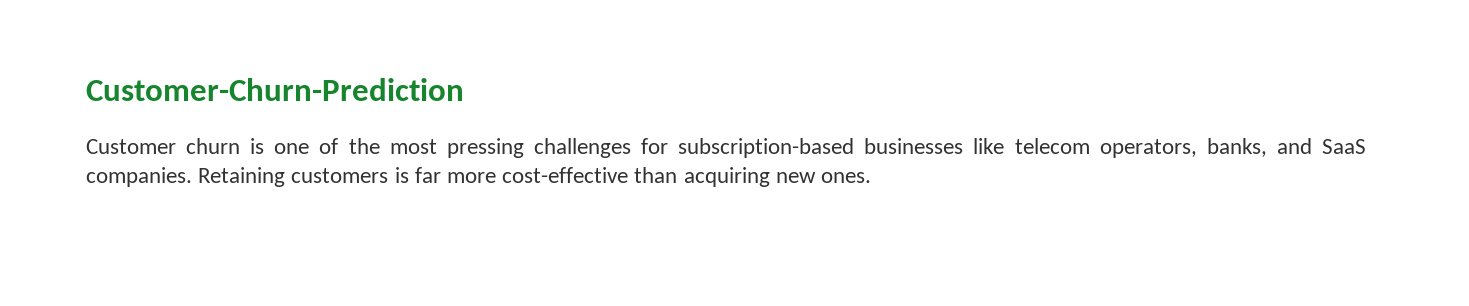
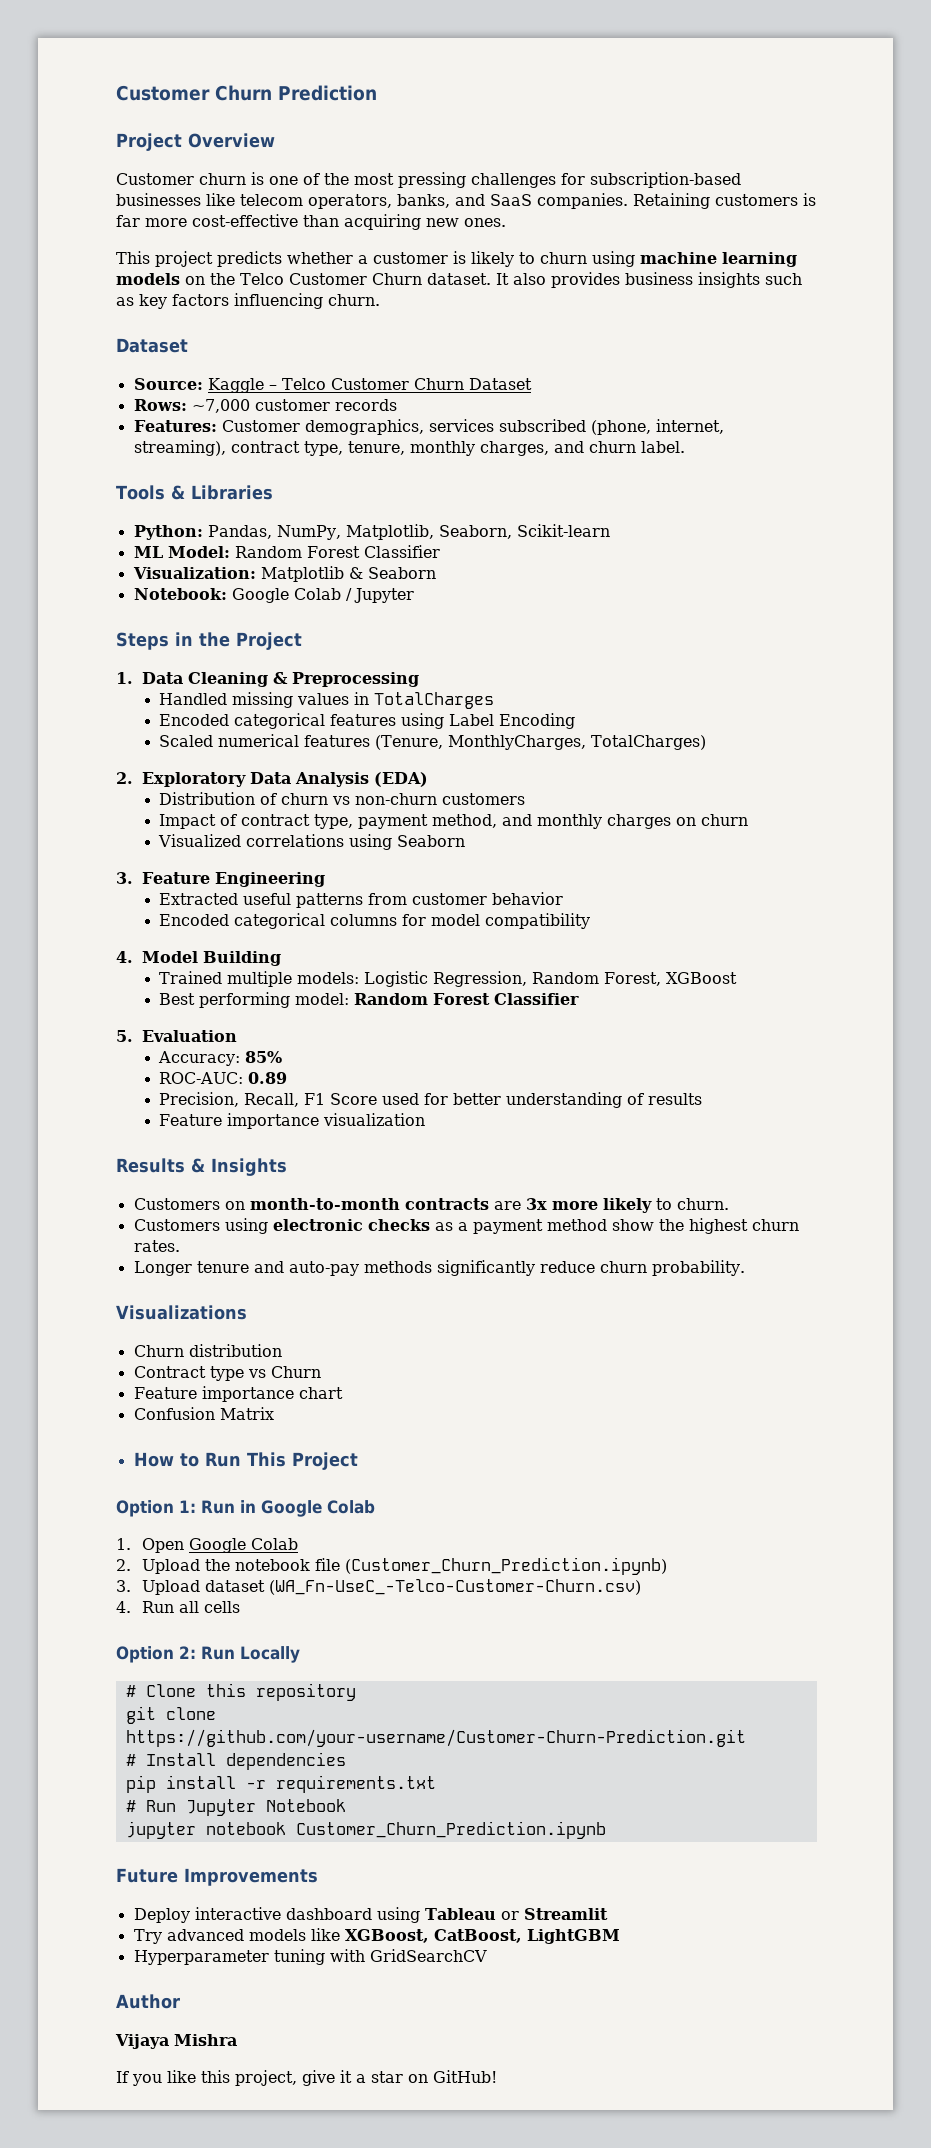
- Customer-Churn-Prediction
+ Customer Churn Prediction
+ Project Overview
+ This project predicts whether a customer is likely to churn using machine learning models on the Telco Customer Churn dataset. It also provides business insights such as key factors influencing churn.
+ Dataset
+ Source: Kaggle – Telco Customer Churn Dataset
+ Rows: ~7,000 customer records
+ Features: Customer demographics, services subscribed (phone, internet, streaming), contract type, tenure, monthly charges, and churn label.
+ Tools & Libraries
+ Python: Pandas, NumPy, Matplotlib, Seaborn, Scikit-learn
+ ML Model: Random Forest Classifier
+ Visualization: Matplotlib & Seaborn
+ Notebook: Google Colab / Jupyter
+ Steps in the Project
+ 1. Data Cleaning & Preprocessing
+ Handled missing values in TotalCharges
+ Encoded categorical features using Label Encoding
+ Scaled numerical features (Tenure, MonthlyCharges, TotalCharges)
+ 2. Exploratory Data Analysis (EDA)
+ Distribution of churn vs non-churn customers
+ Impact of contract type, payment method, and monthly charges on churn
+ Visualized correlations using Seaborn
+ 3. Feature Engineering
+ Extracted useful patterns from customer behavior
+ Encoded categorical columns for model compatibility
+ 4. Model Building
+ Trained multiple models: Logistic Regression, Random Forest, XGBoost
+ Best performing model: Random Forest Classifier
+ 5. Evaluation
+ Accuracy: 85%
+ ROC-AUC: 0.89
+ Precision, Recall, F1 Score used for better understanding of results
+ Feature importance visualization
+ Results & Insights
+ Customers on month-to-month contracts are 3x more likely to churn.
+ Customers using electronic checks as a payment method show the highest churn rates.
+ Longer tenure and auto-pay methods significantly reduce churn probability.
+ Visualizations
+ Churn distribution
+ Contract type vs Churn
+ Feature importance chart
+ Confusion Matrix
+ How to Run This Project
+ Option 1: Run in Google Colab
+ 1. Open Google Colab
+ 2. Upload the notebook file (Customer_Churn_Prediction.ipynb)
+ 3. Upload dataset (WA_Fn-UseC_-Telco-Customer-Churn.csv)
+ 4. Run all cells
+ Option 2: Run Locally
+ # Clone this repository
+ git clone https://github.com/your-username/Customer-Churn-Prediction.git
+ # Install dependencies
+ pip install -r requirements.txt
+ # Run Jupyter Notebook
+ jupyter notebook Customer_Churn_Prediction.ipynb
+ Future Improvements
+ Deploy interactive dashboard using Tableau or Streamlit
+ Try advanced models like XGBoost, CatBoost, LightGBM
+ Hyperparameter tuning with GridSearchCV
+ Author
+ Vijaya Mishra
+ If you like this project, give it a star on GitHub!

